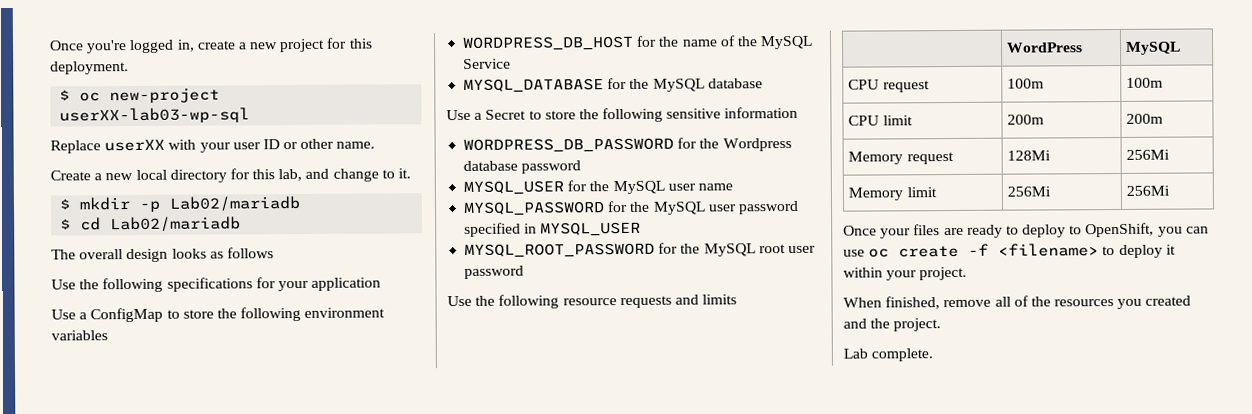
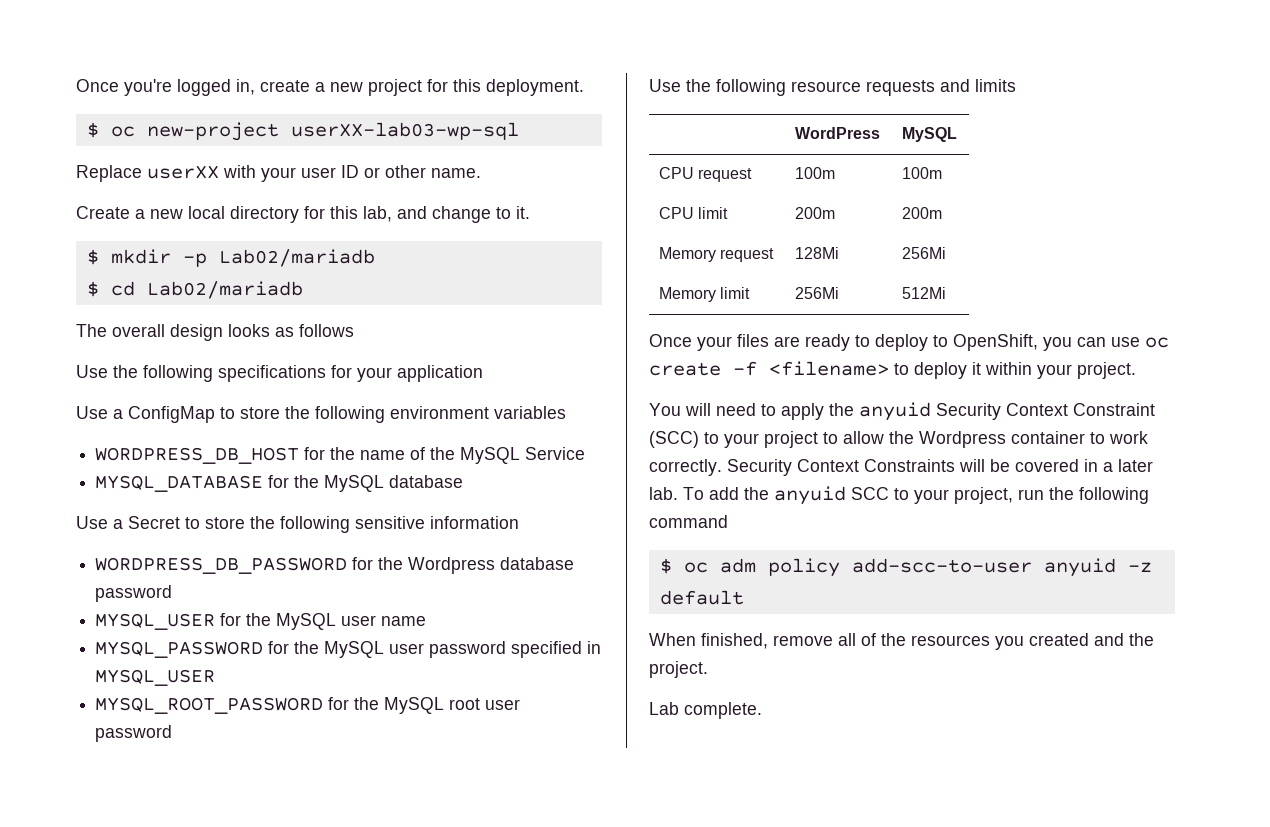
- Memory limit | 256Mi | 256Mi
+ Memory limit | 256Mi | 512Mi
+ You will need to apply the anyuid Security Context Constraint (SCC) to your project to allow the Wordpress container to work correctly. Security Context Constraints will be covered in a later lab. To add the anyuid SCC to your project, run the following command
+ $ oc adm policy add-scc-to-user anyuid -z default

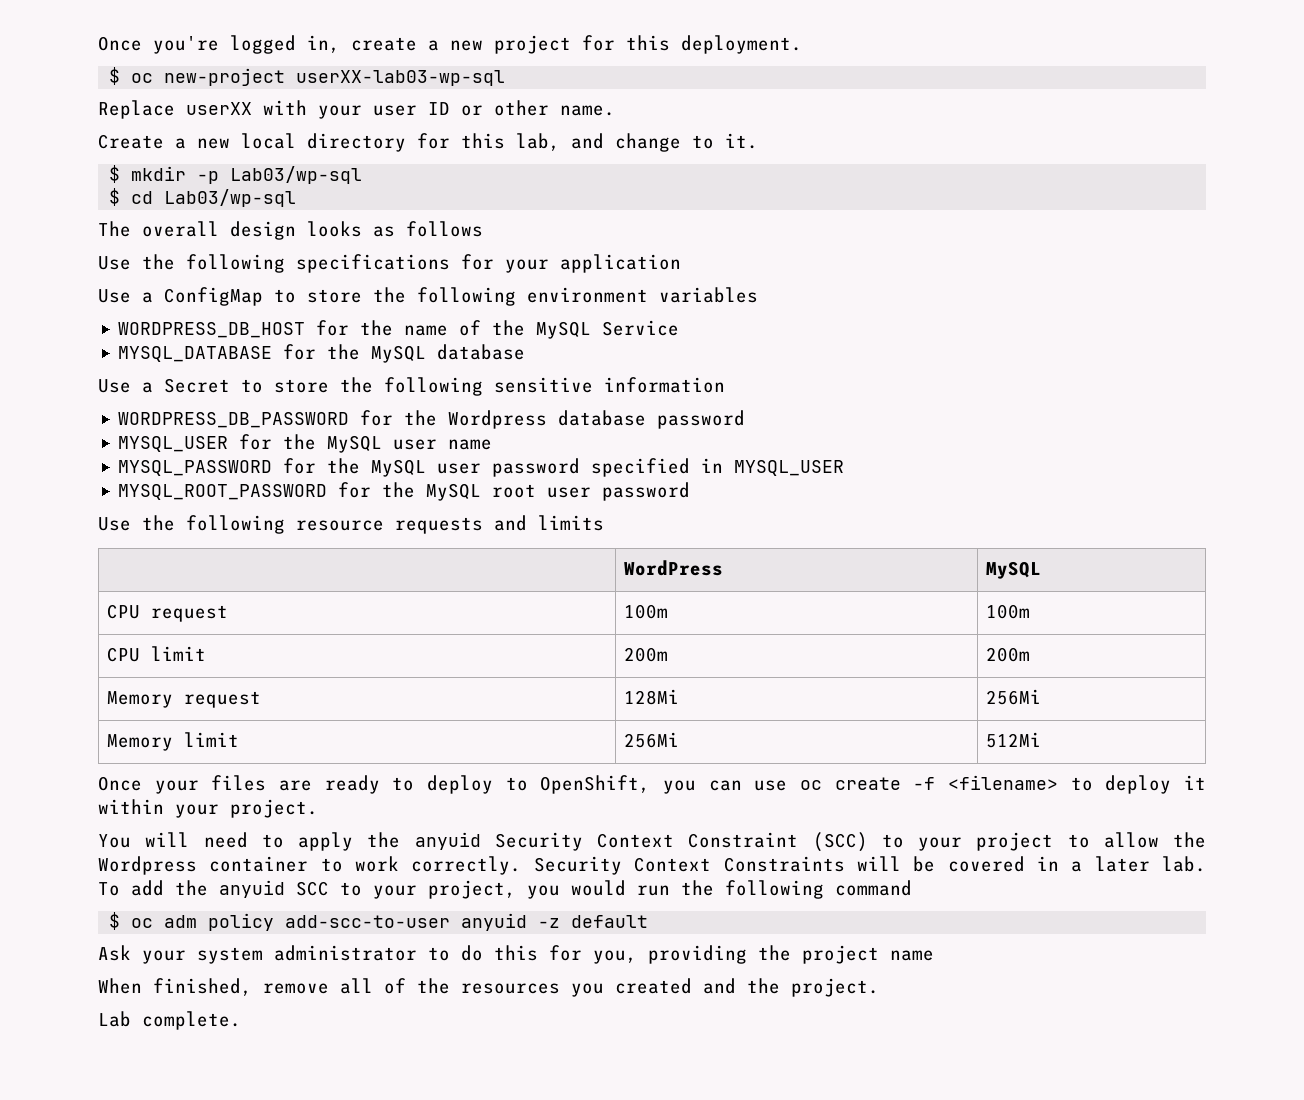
- $ mkdir -p Lab02/mariadb
+ $ mkdir -p Lab03/wp-sql
- $ cd Lab02/mariadb
+ $ cd Lab03/wp-sql
- To add the anyuid SCC to your project, run the following command
+ To add the anyuid SCC to your project, you would run the following command
+ Ask your system administrator to do this for you, providing the project name

